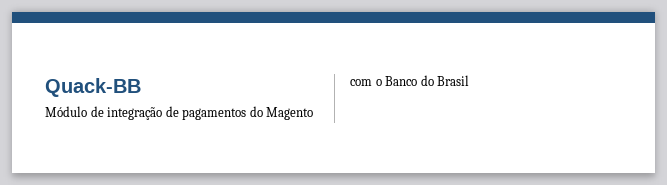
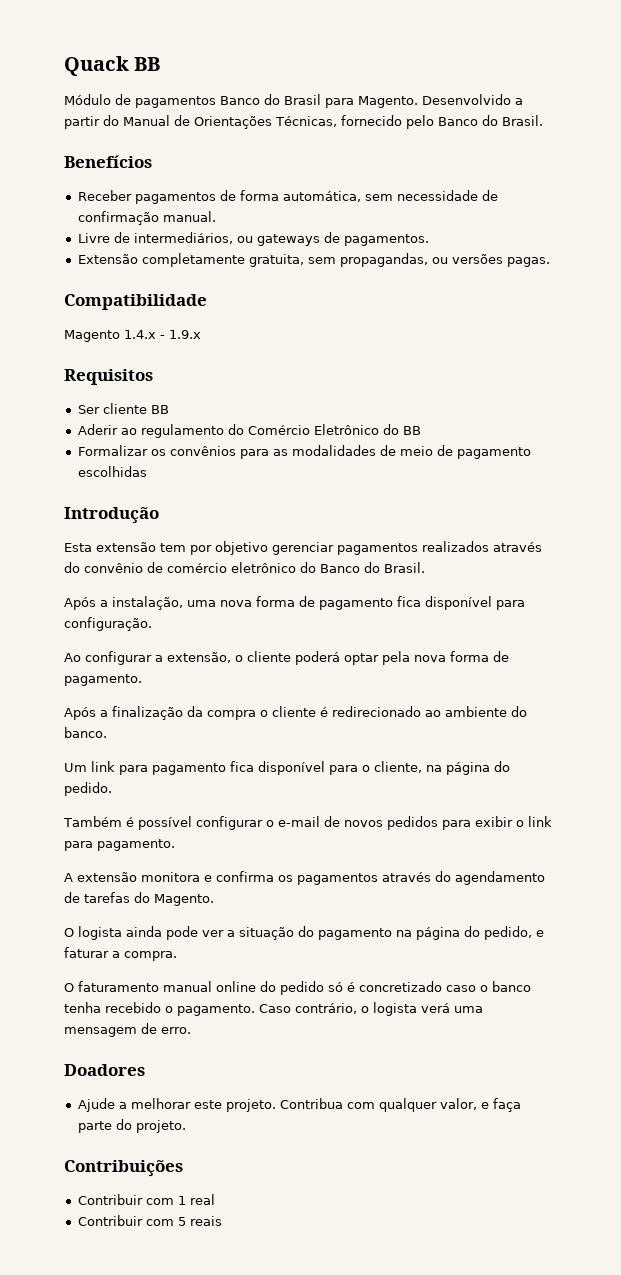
- Quack-BB
+ Quack BB
- Módulo de integração de pagamentos do Magento com o Banco do Brasil
+ Módulo de pagamentos Banco do Brasil para Magento. Desenvolvido a partir do Manual de Orientações Técnicas, fornecido pelo Banco do Brasil.
+ Benefícios
+ Receber pagamentos de forma automática, sem necessidade de confirmação manual.
+ Livre de intermediários, ou gateways de pagamentos.
+ Extensão completamente gratuita, sem propagandas, ou versões pagas.
+ Compatibilidade
+ Magento 1.4.x - 1.9.x
+ Requisitos
+ Ser cliente BB
+ Aderir ao regulamento do Comércio Eletrônico do BB
+ Formalizar os convênios para as modalidades de meio de pagamento escolhidas
+ Introdução
+ Esta extensão tem por objetivo gerenciar pagamentos realizados através do convênio de comércio eletrônico do Banco do Brasil.
+ Após a instalação, uma nova forma de pagamento fica disponível para configuração.
+ Ao configurar a extensão, o cliente poderá optar pela nova forma de pagamento.
+ Após a finalização da compra o cliente é redirecionado ao ambiente do banco.
+ Um link para pagamento fica disponível para o cliente, na página do pedido.
+ Também é possível configurar o e-mail de novos pedidos para exibir o link para pagamento.
+ A extensão monitora e confirma os pagamentos através do agendamento de tarefas do Magento.
+ O logista ainda pode ver a situação do pagamento na página do pedido, e faturar a compra.
+ O faturamento manual online do pedido só é concretizado caso o banco tenha recebido o pagamento. Caso contrário, o logista verá uma mensagem de erro.
+ Doadores
+ Ajude a melhorar este projeto. Contribua com qualquer valor, e faça parte do projeto.
+ Contribuições
+ Contribuir com 1 real
+ Contribuir com 5 reais

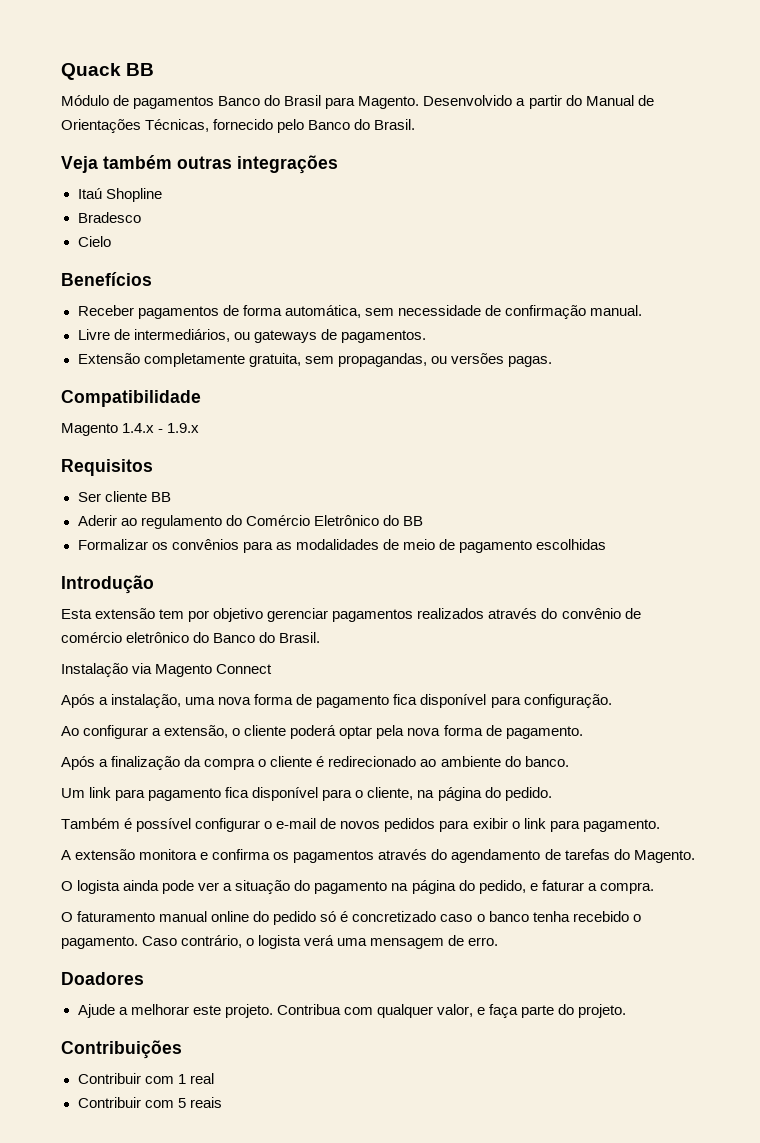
+ Veja também outras integrações
+ Itaú Shopline
+ Bradesco
+ Cielo
+ Instalação via Magento Connect

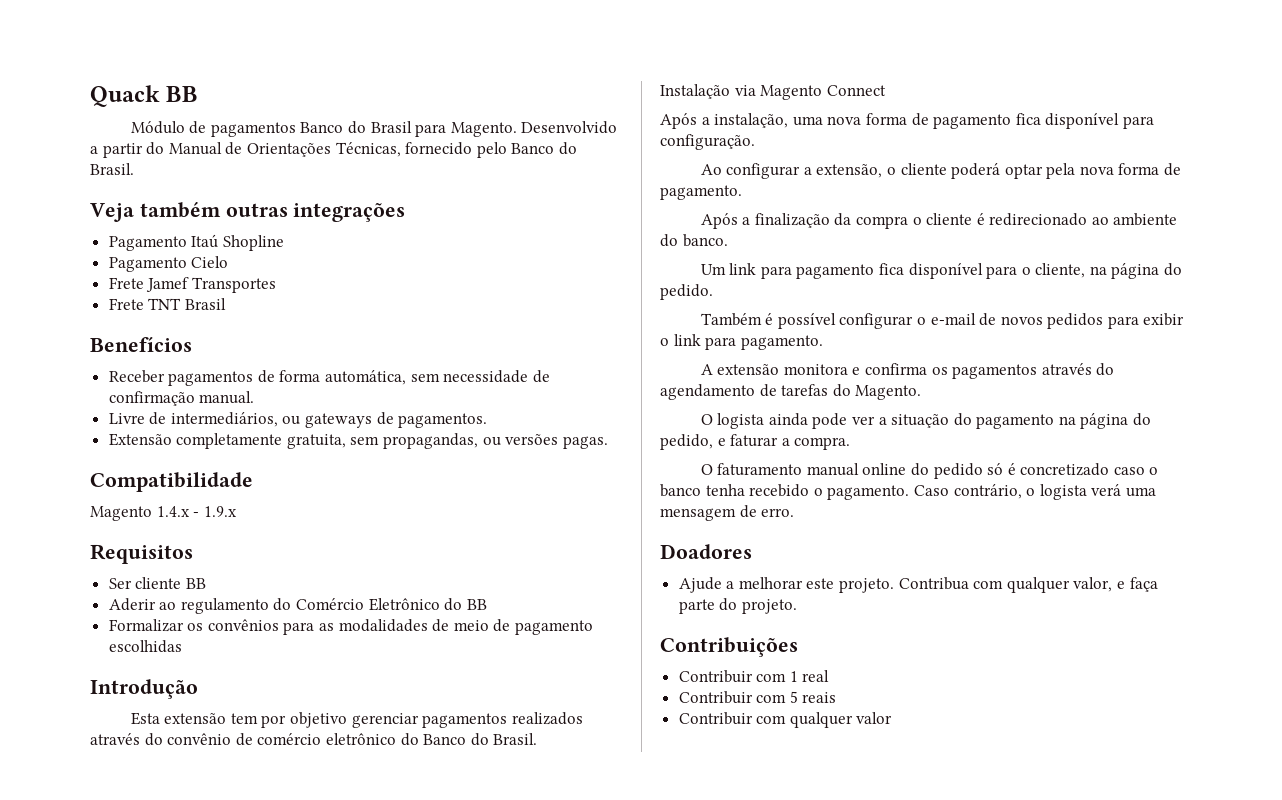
- Itaú Shopline
+ Pagamento Itaú Shopline
- Bradesco
- Cielo
+ Pagamento Cielo
+ Frete Jamef Transportes
+ Frete TNT Brasil
+ Contribuir com qualquer valor

